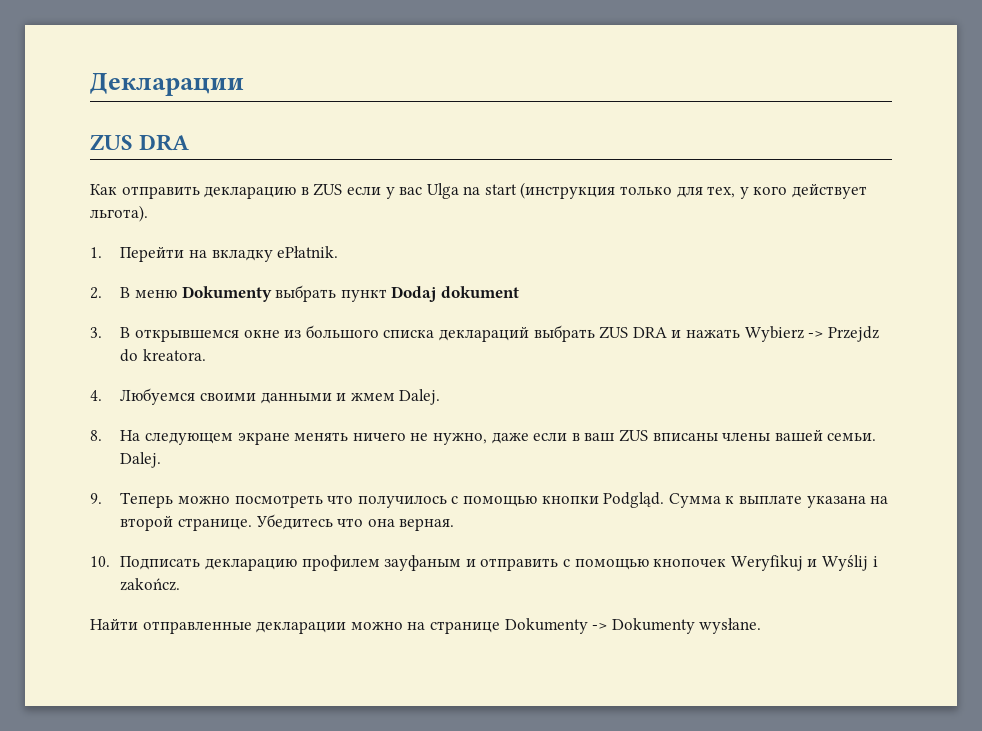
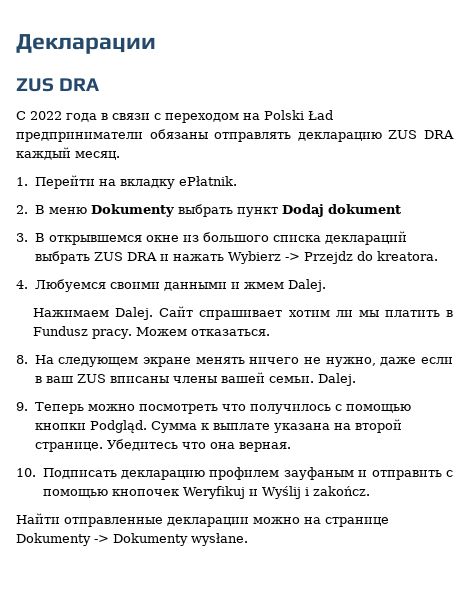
- Как отправить декларацию в ZUS если у вас Ulga na start (инструкция только для тех, у кого действует льгота).
+ С 2022 года в связи с переходом на Polski Ład предприниматели обязаны отправлять декларацию ZUS DRA каждый месяц.
+ Нажимаем Dalej. Сайт спрашивает хотим ли мы платить в Fundusz pracy. Можем отказаться.

